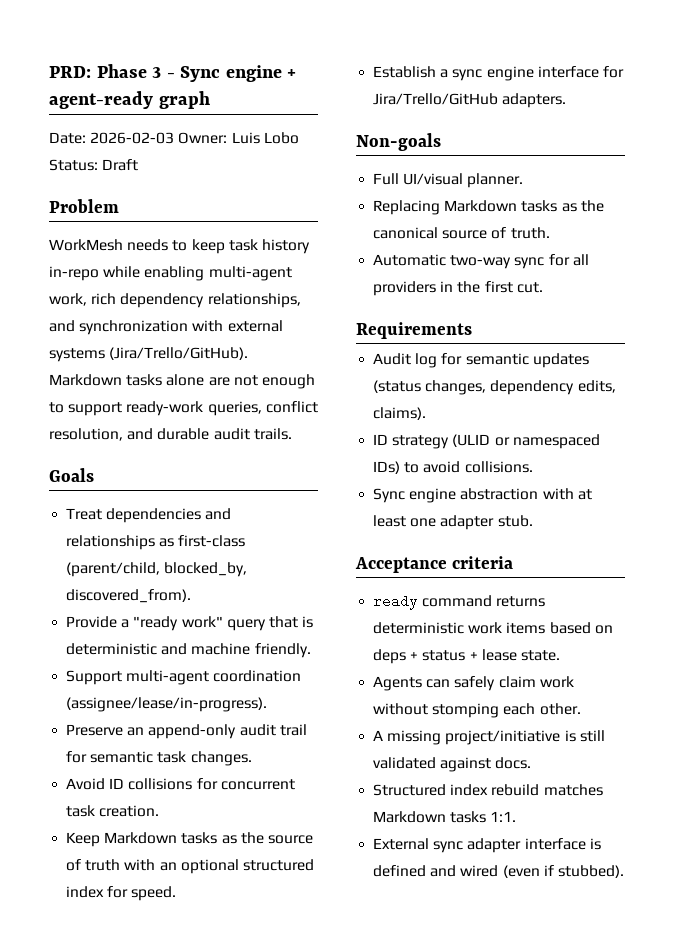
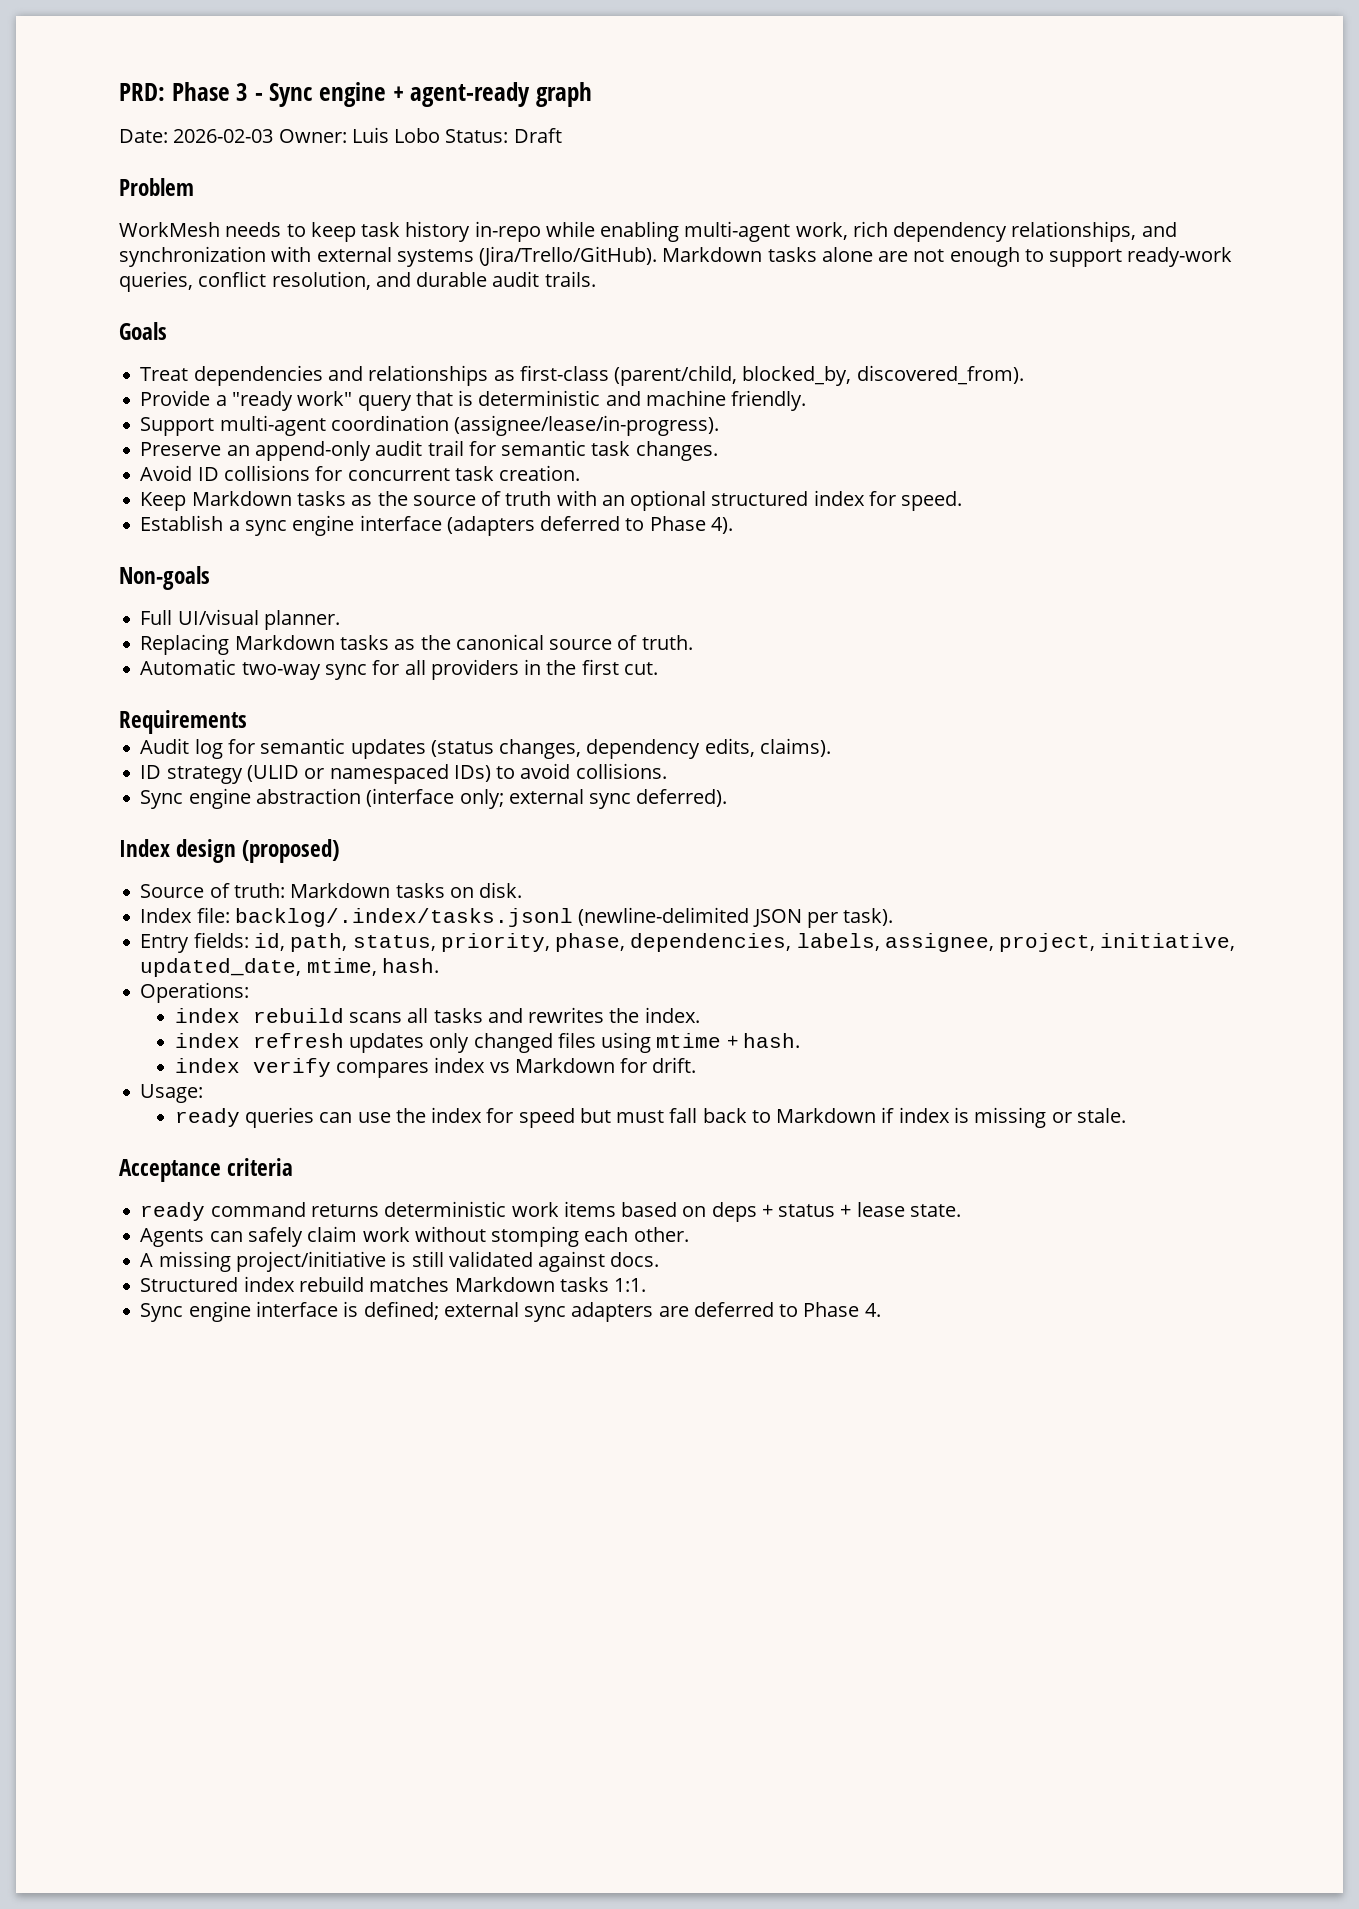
- Establish a sync engine interface for Jira/Trello/GitHub adapters.
+ Establish a sync engine interface (adapters deferred to Phase 4).
- Sync engine abstraction with at least one adapter stub.
+ Sync engine abstraction (interface only; external sync deferred).
+ Index design (proposed)
+ Source of truth: Markdown tasks on disk.
+ Index file: backlog/.index/tasks.jsonl (newline-delimited JSON per task).
+ Entry fields: id, path, status, priority, phase, dependencies, labels, assignee, project, initiative, updated_date, mtime, hash.
+ Operations:
+ index rebuild scans all tasks and rewrites the index.
+ index refresh updates only changed files using mtime + hash.
+ index verify compares index vs Markdown for drift.
+ Usage:
+ ready queries can use the index for speed but must fall back to Markdown if index is missing or stale.
- External sync adapter interface is defined and wired (even if stubbed).
+ Sync engine interface is defined; external sync adapters are deferred to Phase 4.

